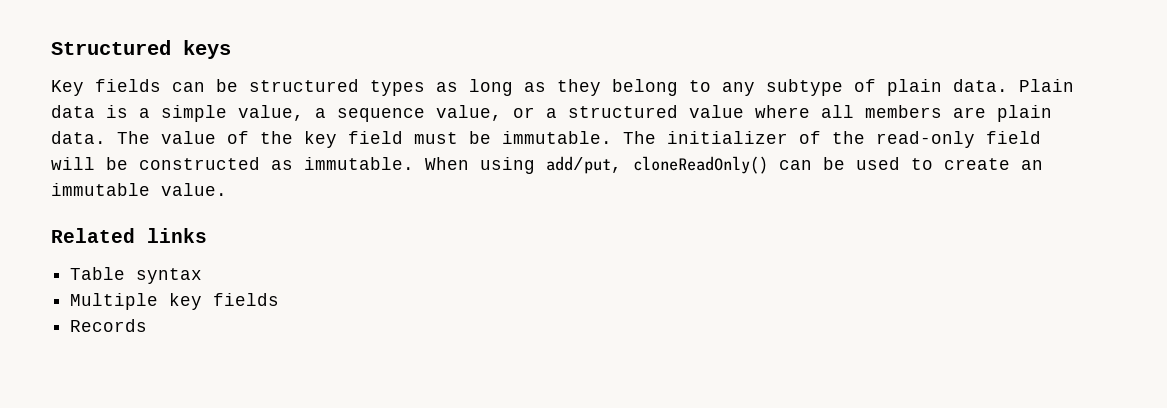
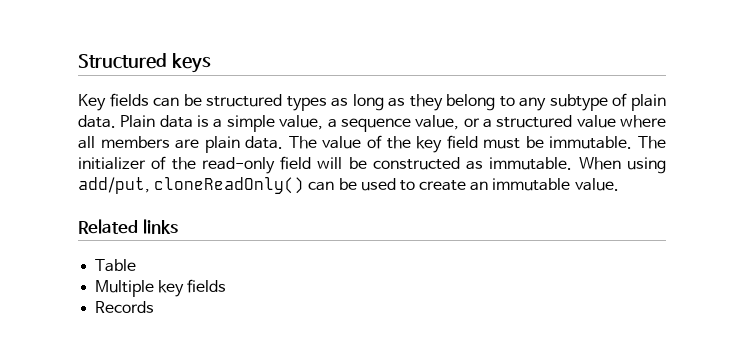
- Table syntax
+ Table

